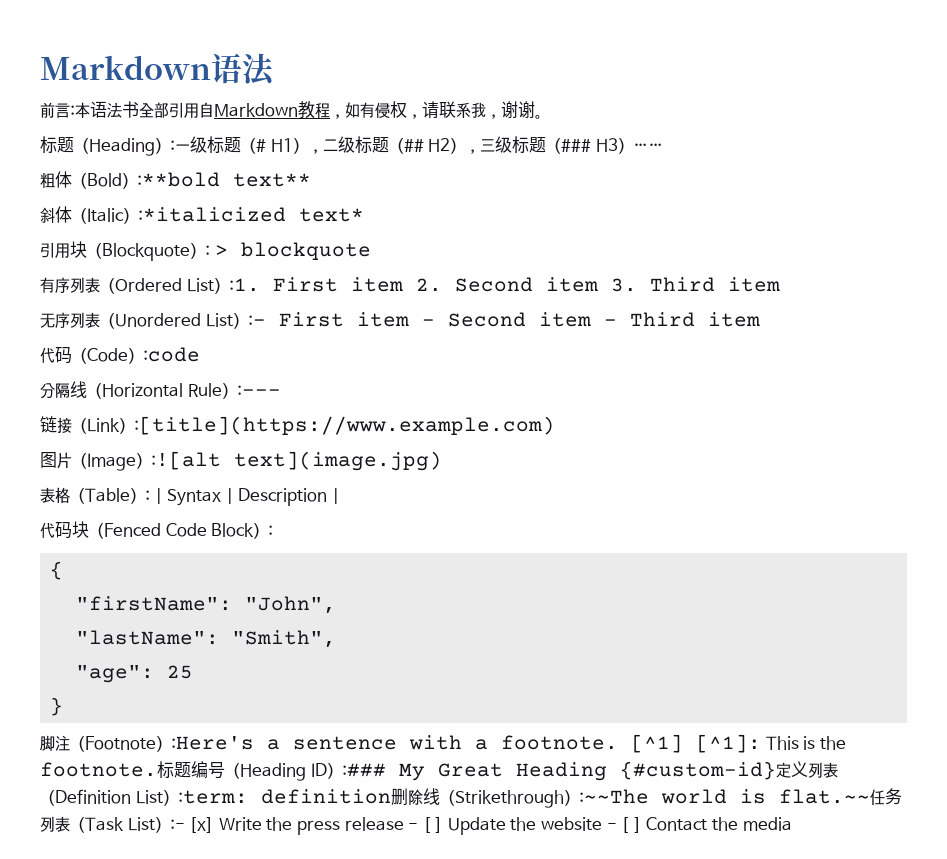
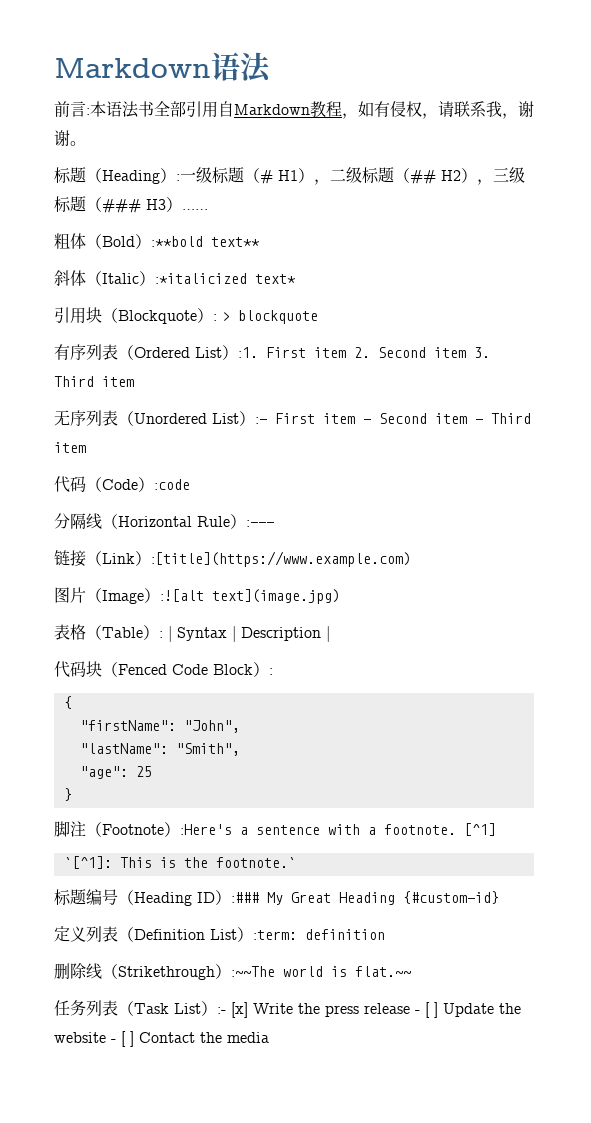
- [^1] [^1]: This is the footnote.标题编号（Heading ID）:### My Great Heading {#custom-id}定义列表（Definition List）:term: definition删除线（Strikethrough）:~~The world is flat.~~任务列表（Task List）:- [x] Write the press release - [ ] Update the website - [ ] Contact the media
+ [^1]
+ `[^1]: This is the footnote.`
+ 标题编号（Heading ID）:### My Great Heading {#custom-id}
+ 定义列表（Definition List）:term: definition
+ 删除线（Strikethrough）:~~The world is flat.~~
+ 任务列表（Task List）:- [x] Write the press release - [ ] Update the website - [ ] Contact the media

